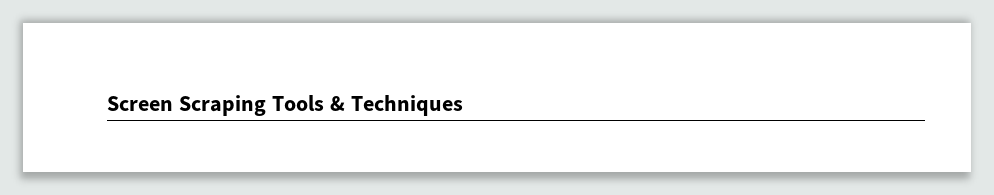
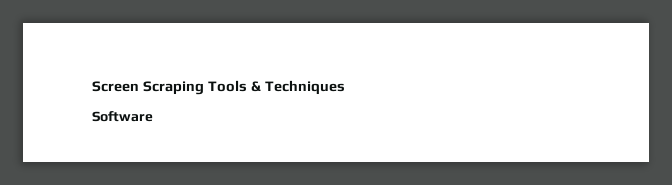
+ Software

